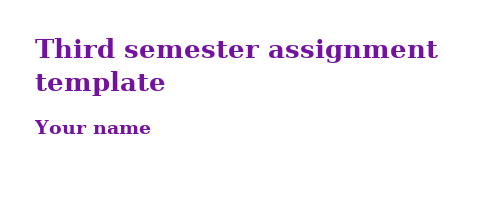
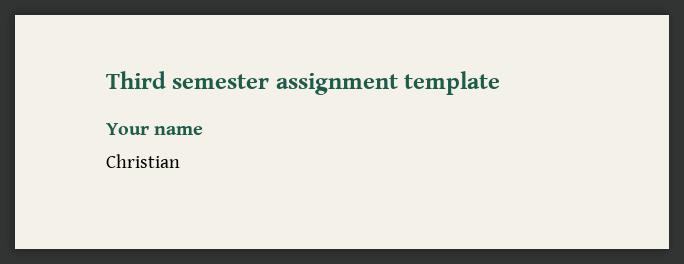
+ Christian

